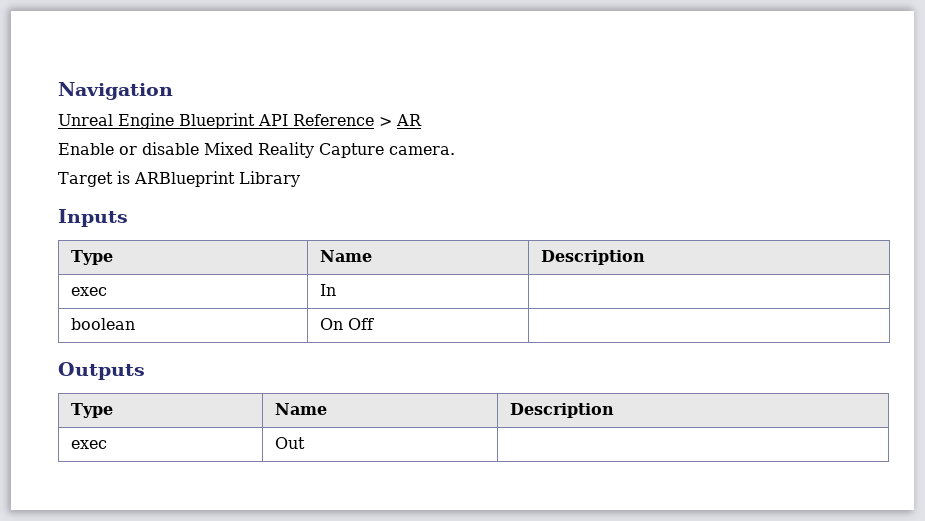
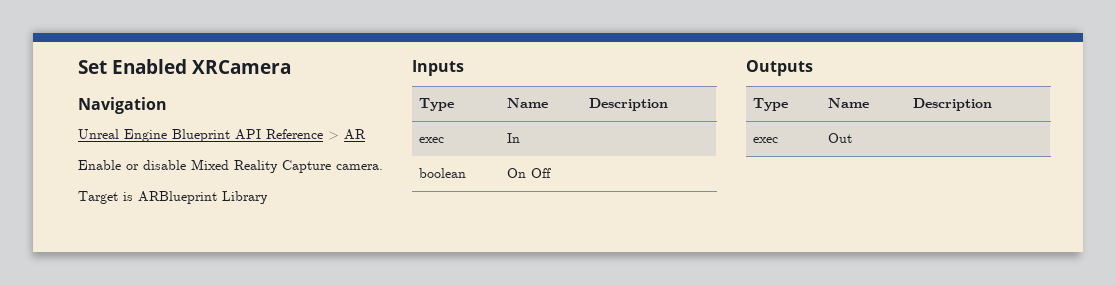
+ Set Enabled XRCamera

